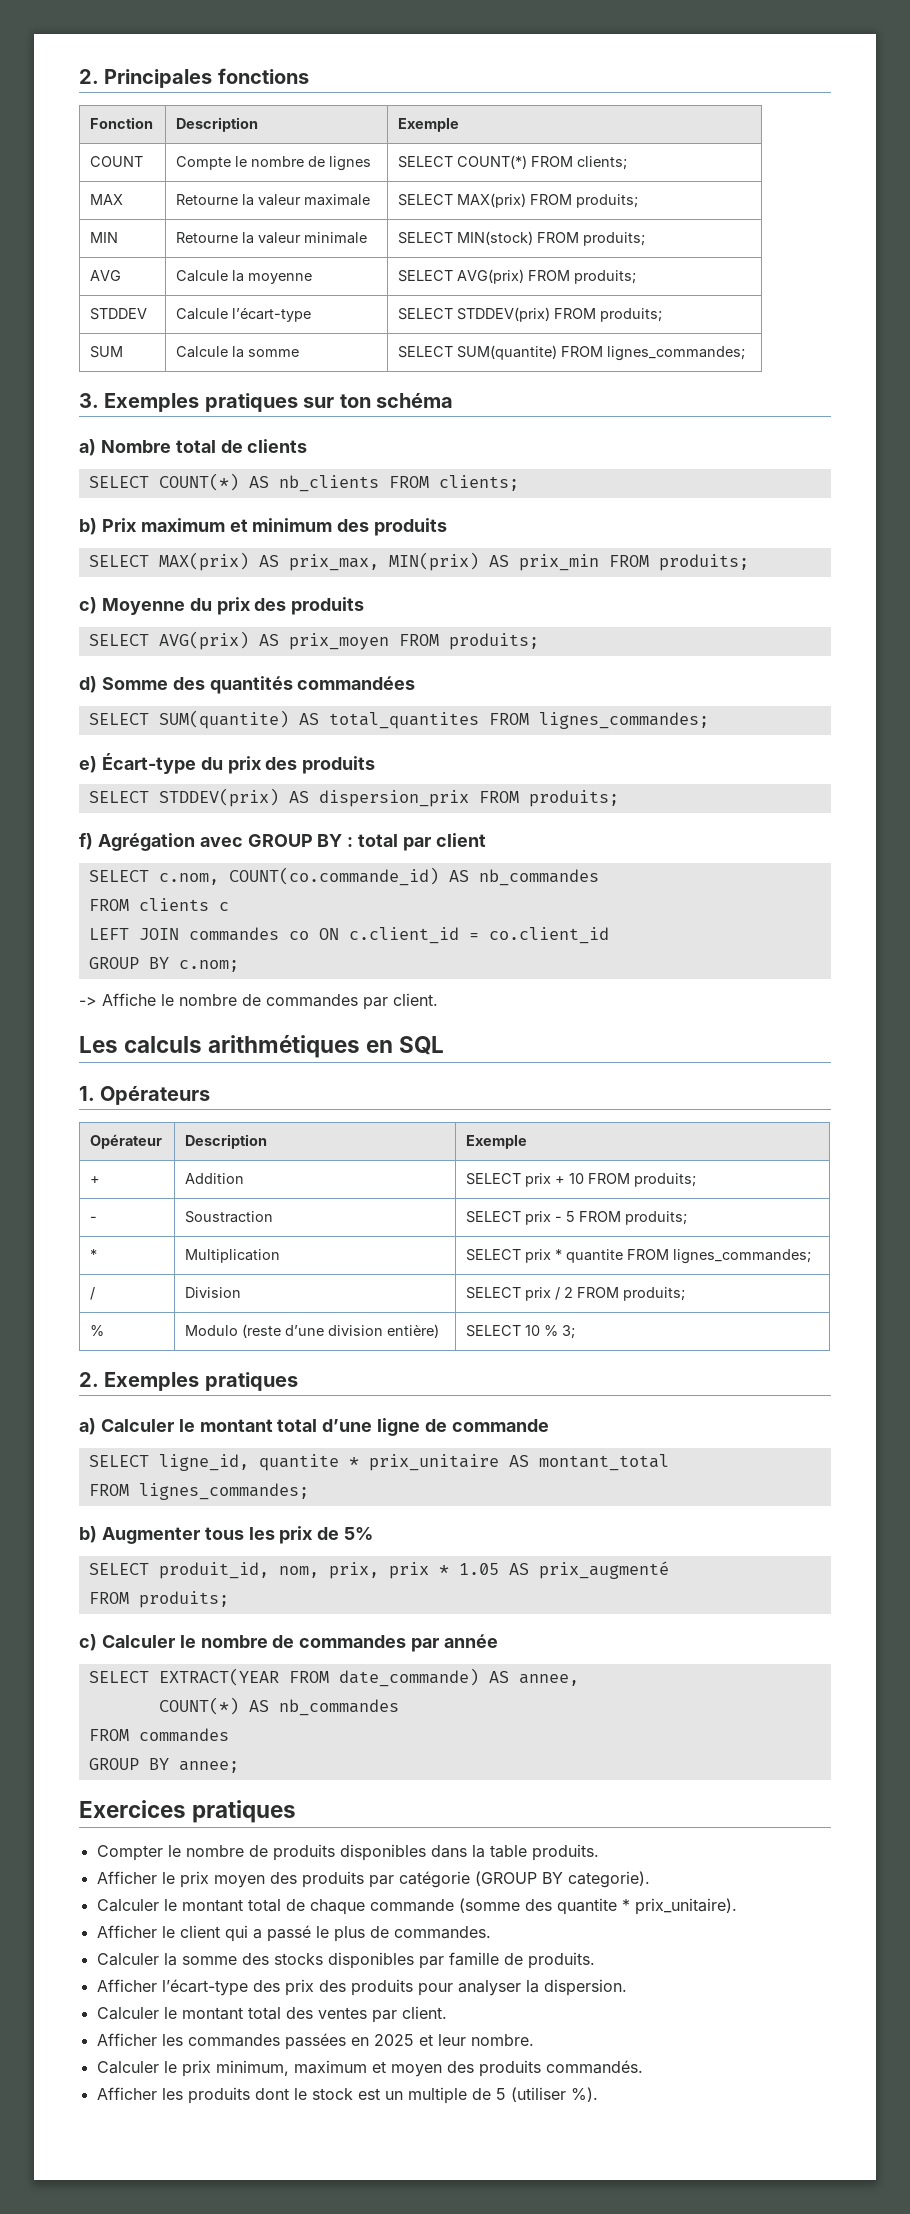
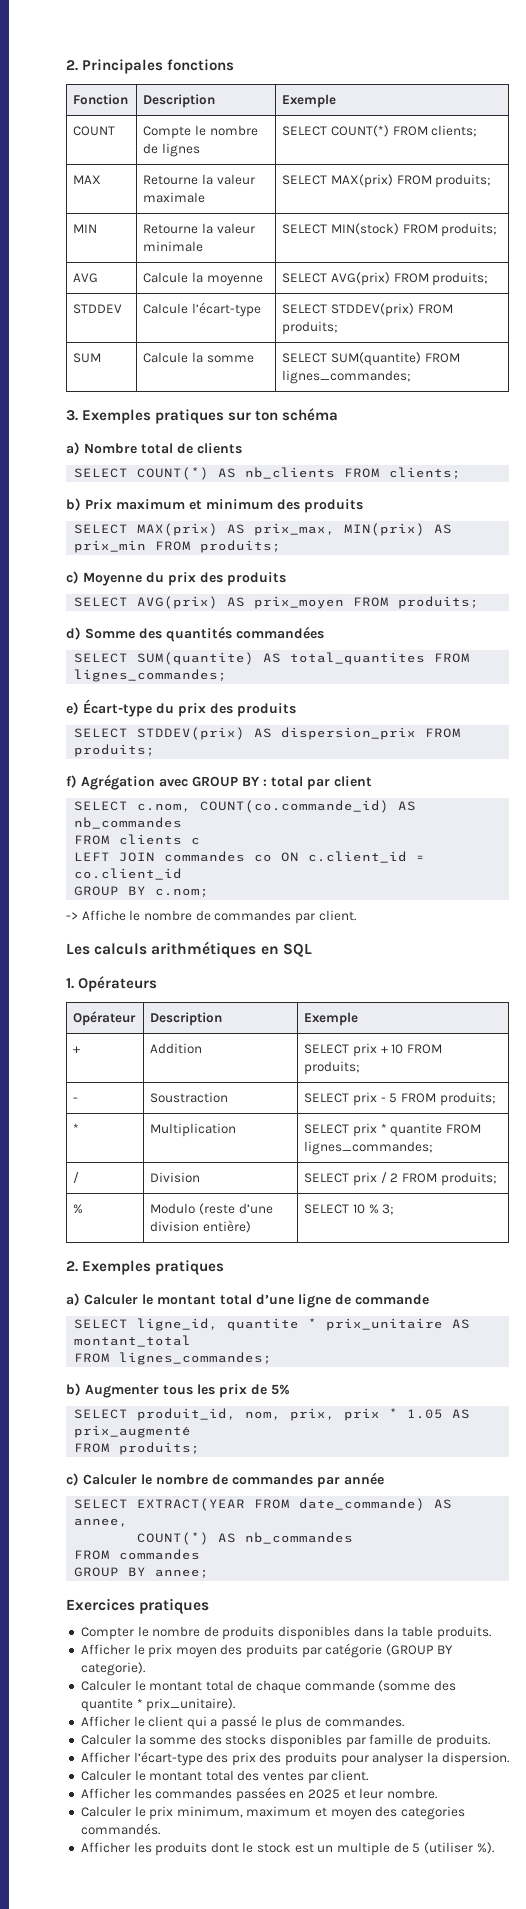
- Calculer le prix minimum, maximum et moyen des produits commandés.
+ Calculer le prix minimum, maximum et moyen des categories commandés.

